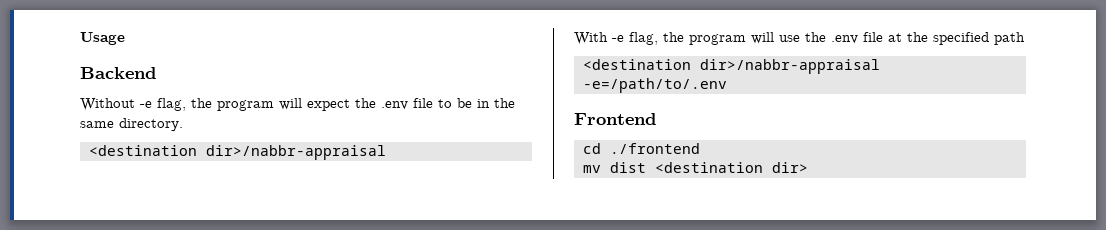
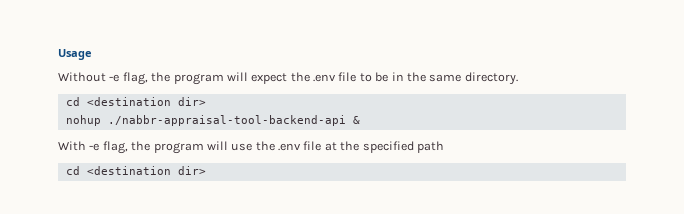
- Backend
  Without -e flag, the program will expect the .env file to be in the same directory.
- <destination dir>/nabbr-appraisal
+ cd <destination dir>
+ nohup ./nabbr-appraisal-tool-backend-api &
  With -e flag, the program will use the .env file at the specified path
- <destination dir>/nabbr-appraisal -e=/path/to/.env
- Frontend
- cd ./frontend
- mv dist <destination dir>
+ cd <destination dir>

